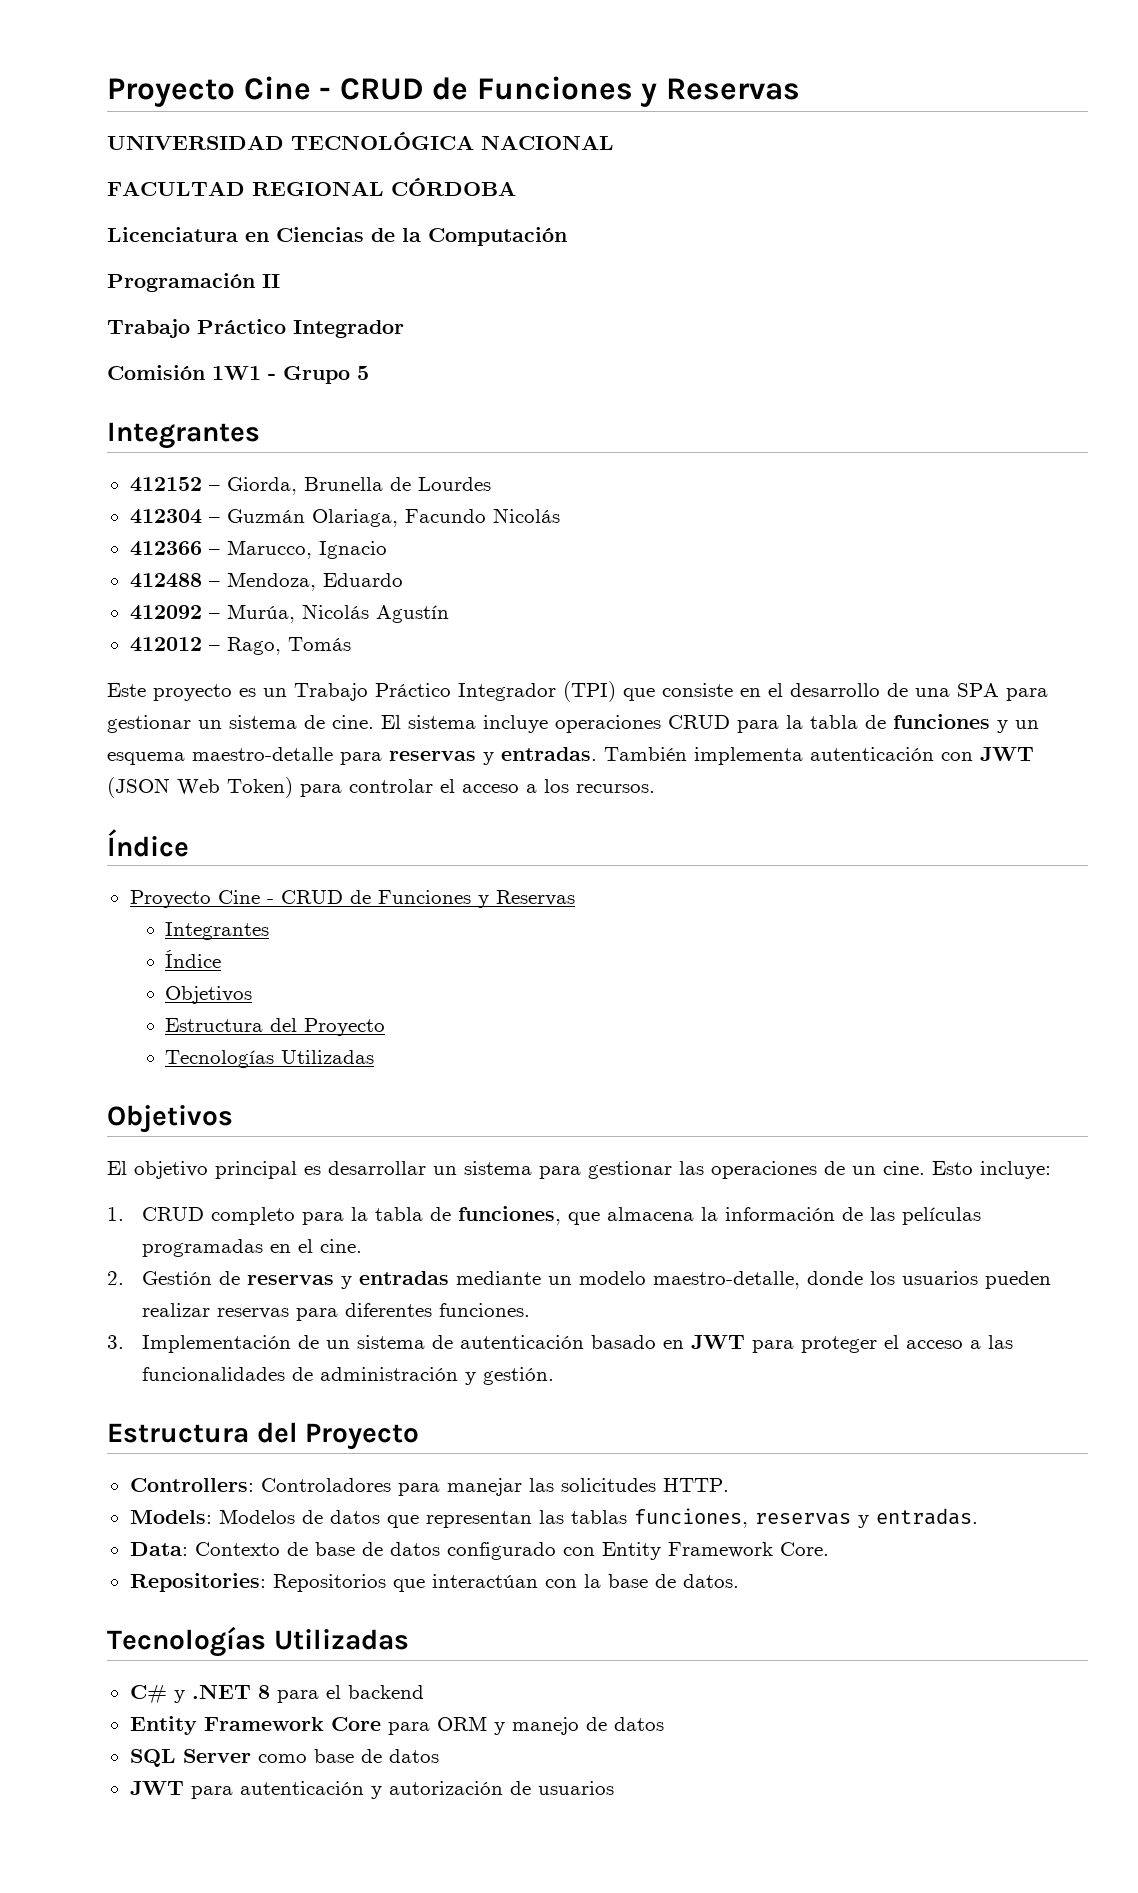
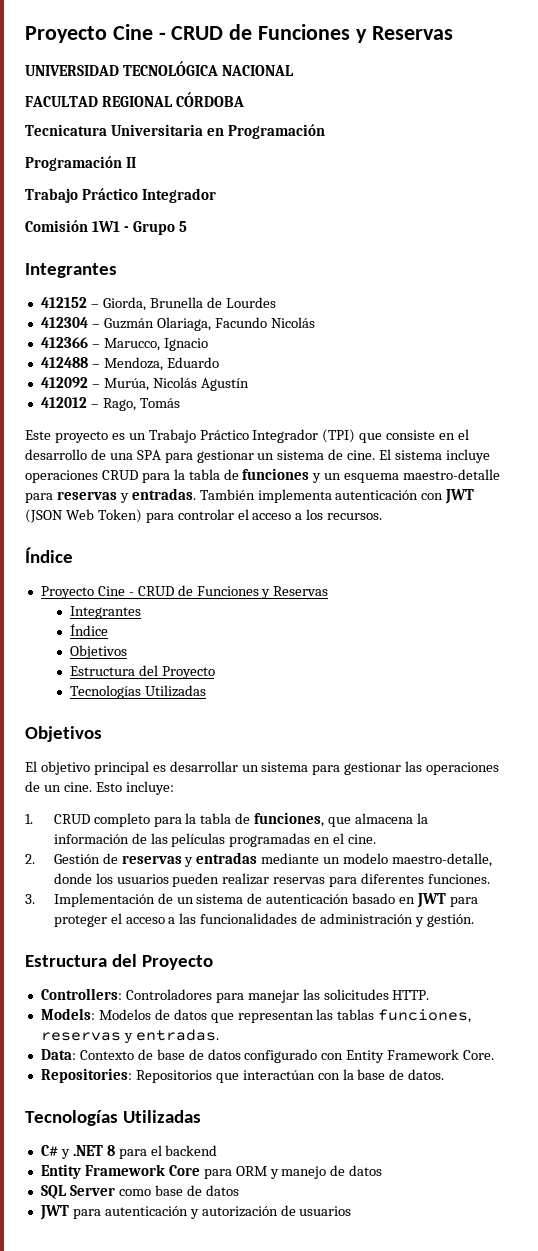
- Licenciatura en Ciencias de la Computación
+ Tecnicatura Universitaria en Programación

